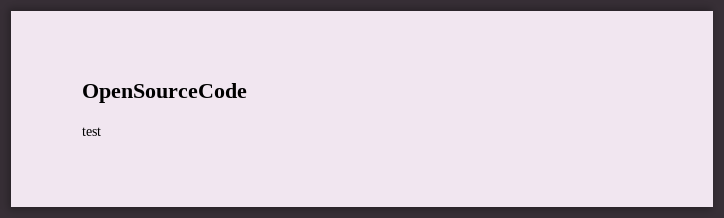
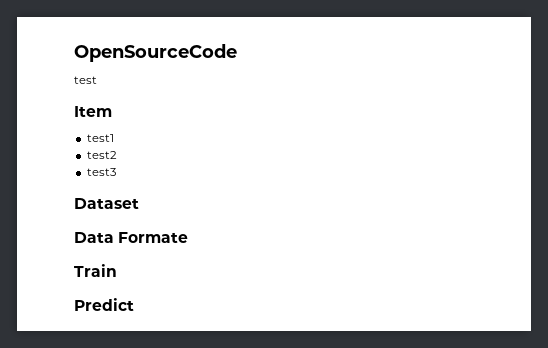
+ Item
+ test1
+ test2
+ test3
+ Dataset
+ Data Formate
+ Train
+ Predict

